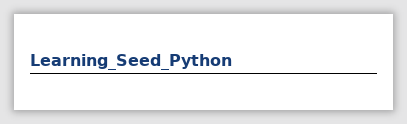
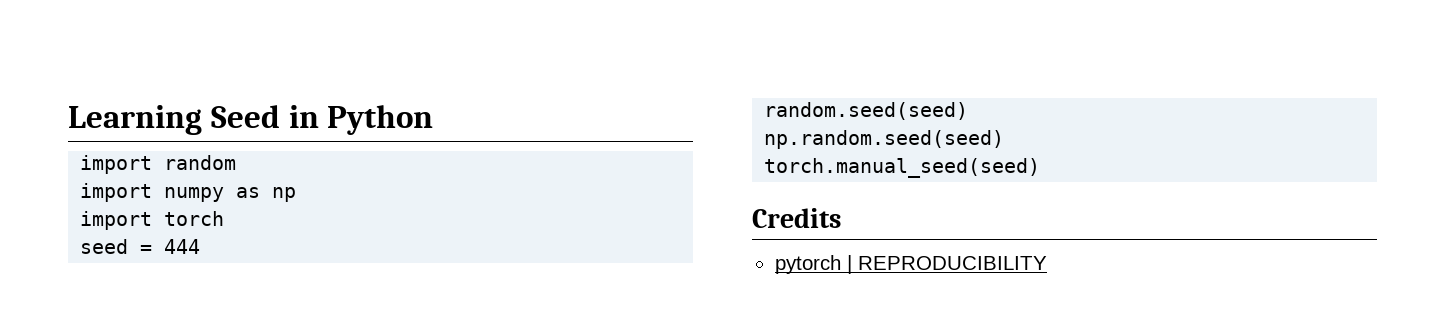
- Learning_Seed_Python
+ Learning Seed in Python
+ import random
+ import numpy as np
+ import torch
+ seed = 444
+ random.seed(seed)
+ np.random.seed(seed)
+ torch.manual_seed(seed)
+ Credits
+ pytorch | REPRODUCIBILITY

